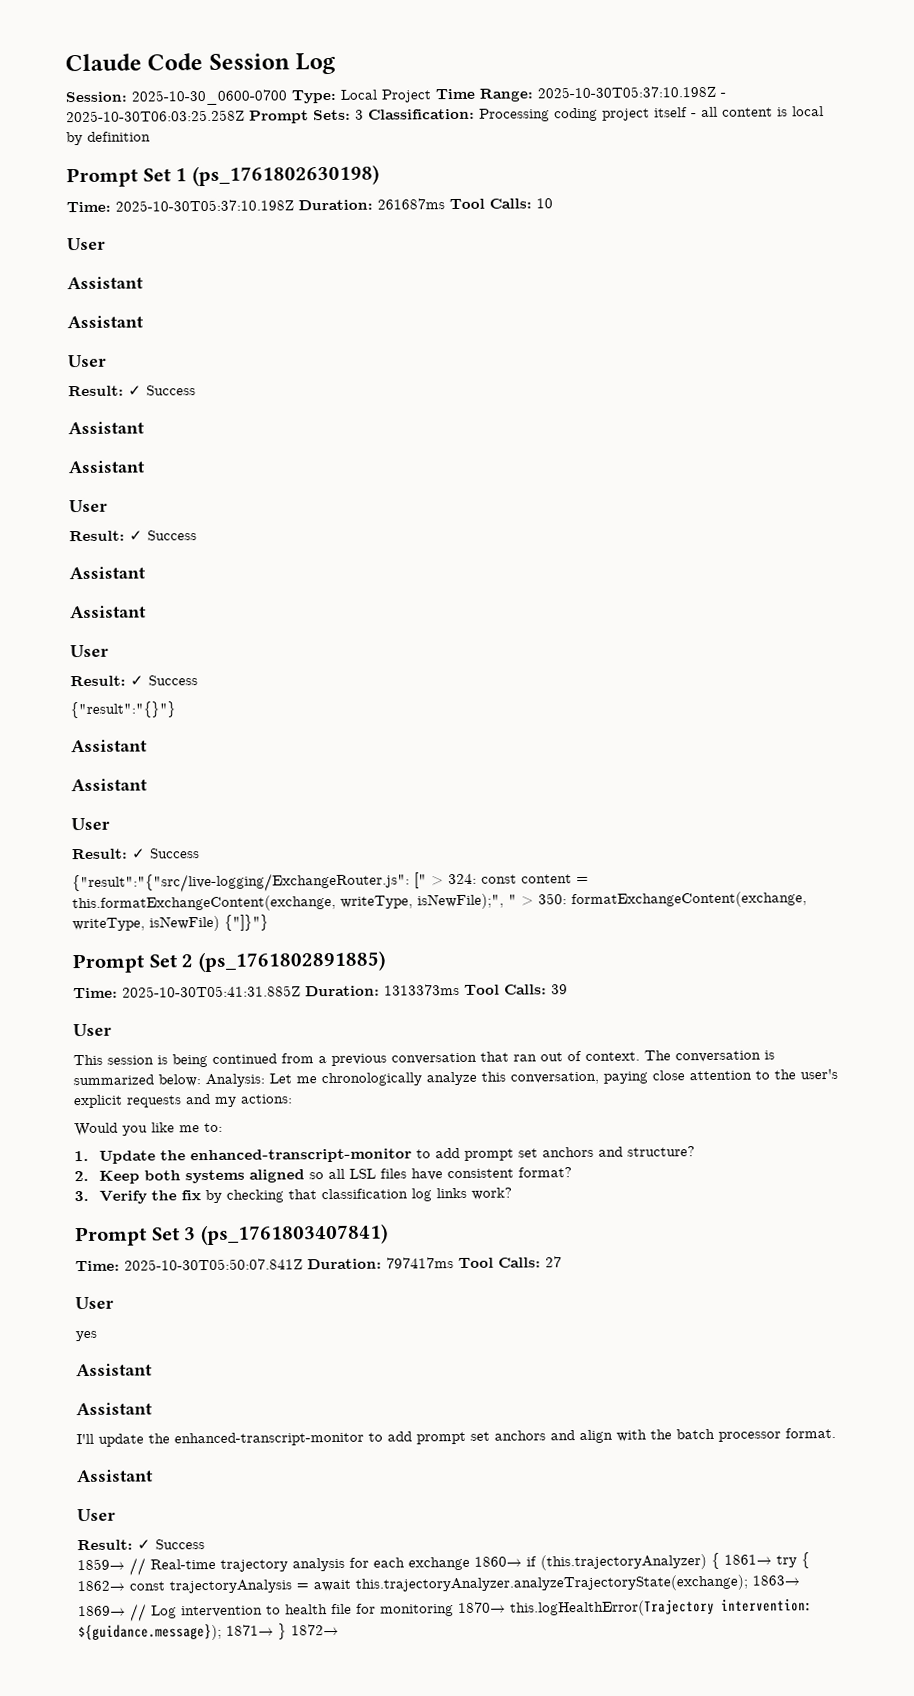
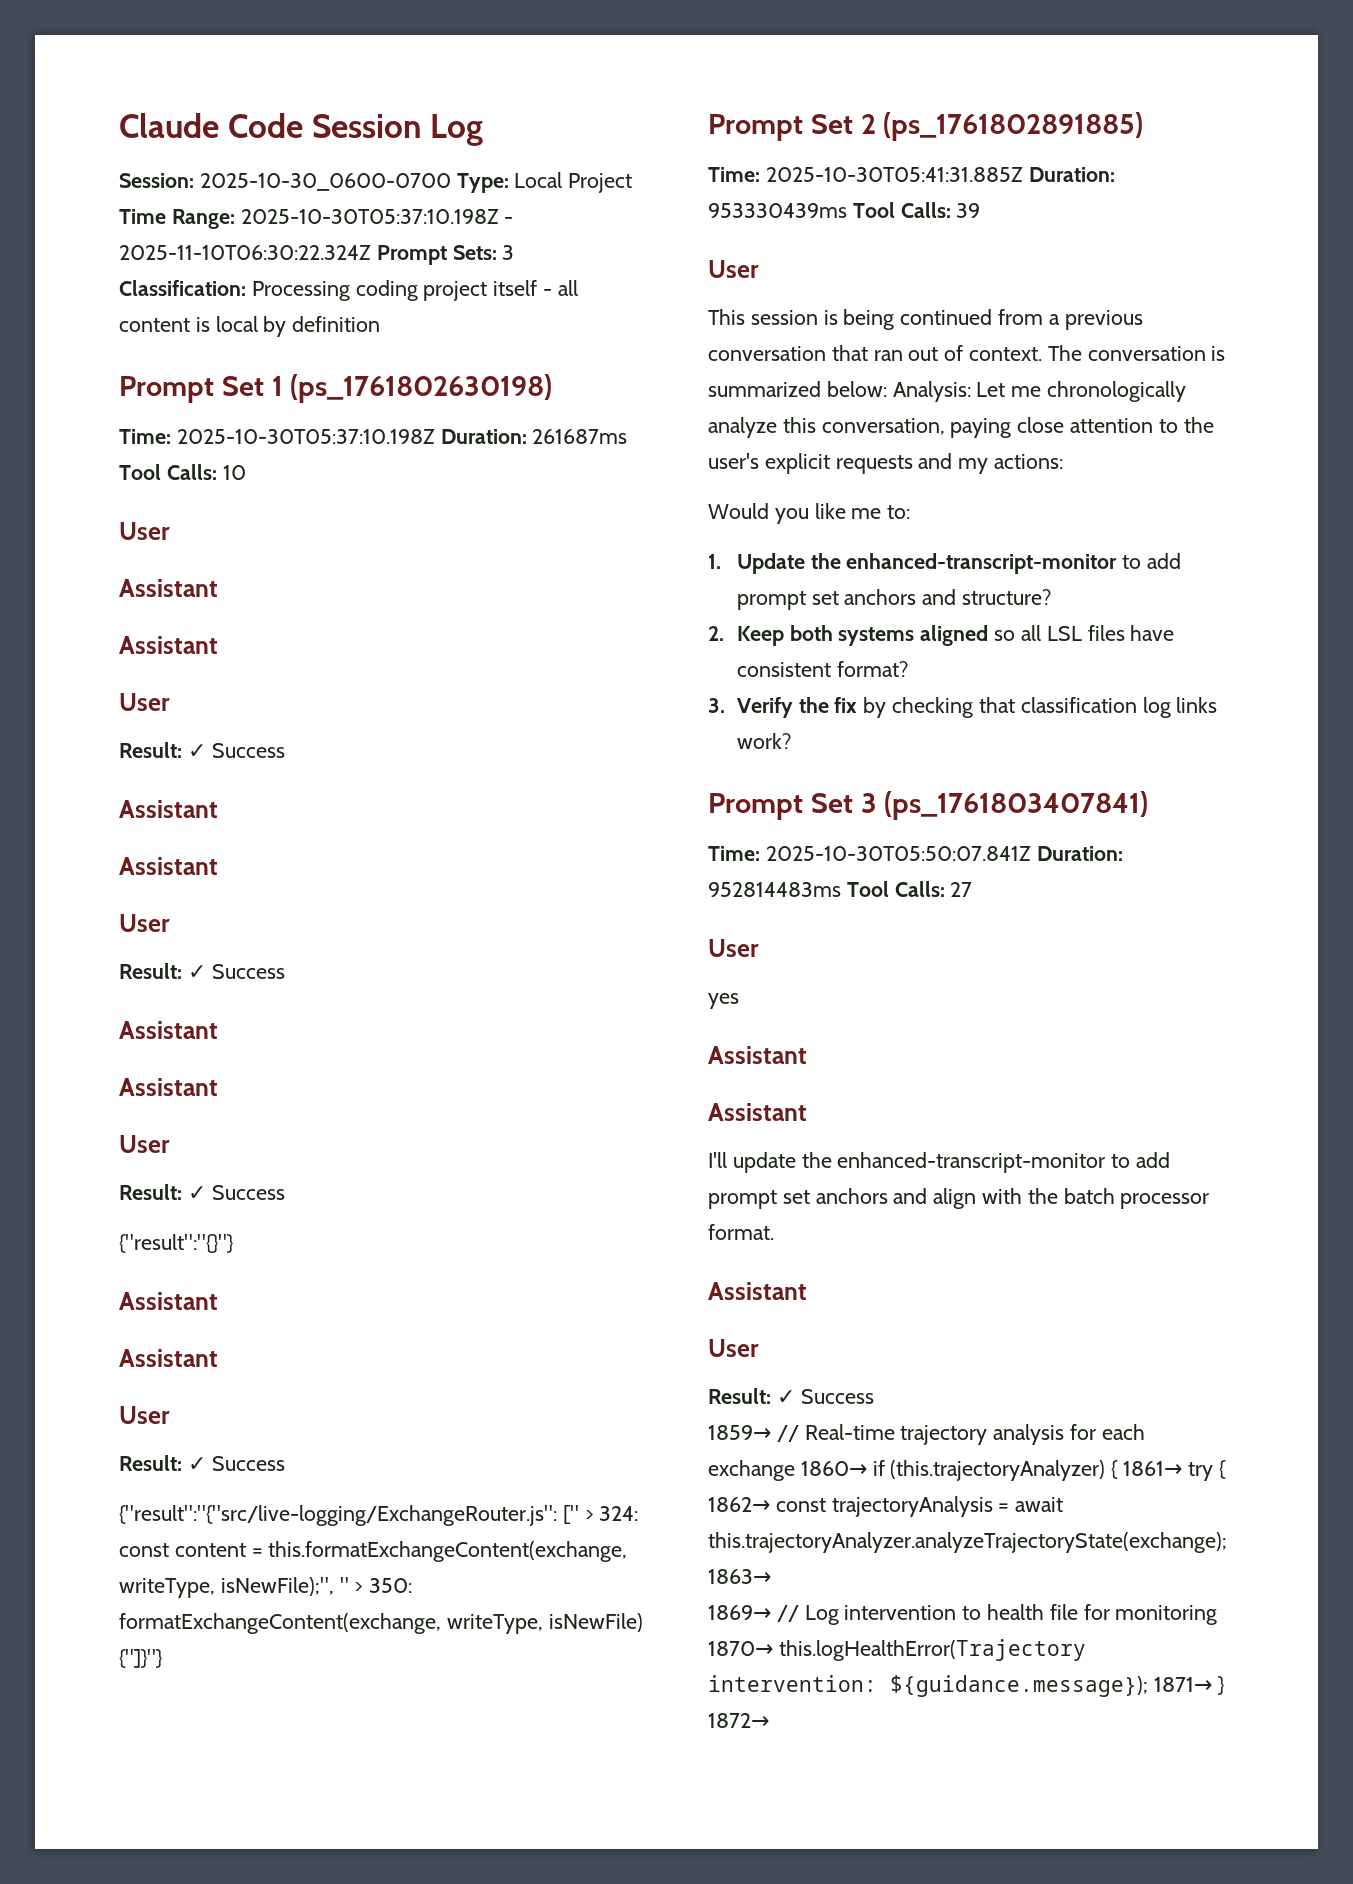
- Session: 2025-10-30_0600-0700 Type: Local Project Time Range: 2025-10-30T05:37:10.198Z - 2025-10-30T06:03:25.258Z Prompt Sets: 3 Classification: Processing coding project itself - all content is local by definition
+ Session: 2025-10-30_0600-0700 Type: Local Project Time Range: 2025-10-30T05:37:10.198Z - 2025-11-10T06:30:22.324Z Prompt Sets: 3 Classification: Processing coding project itself - all content is local by definition
- Time: 2025-10-30T05:41:31.885Z Duration: 1313373ms Tool Calls: 39
+ Time: 2025-10-30T05:41:31.885Z Duration: 953330439ms Tool Calls: 39
- Time: 2025-10-30T05:50:07.841Z Duration: 797417ms Tool Calls: 27
+ Time: 2025-10-30T05:50:07.841Z Duration: 952814483ms Tool Calls: 27

